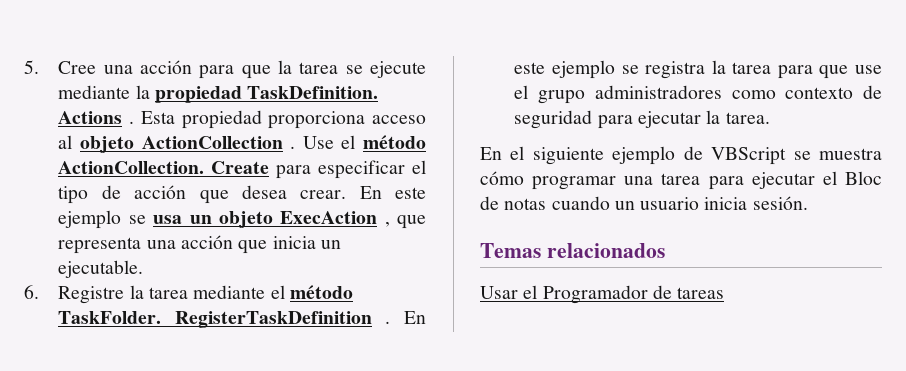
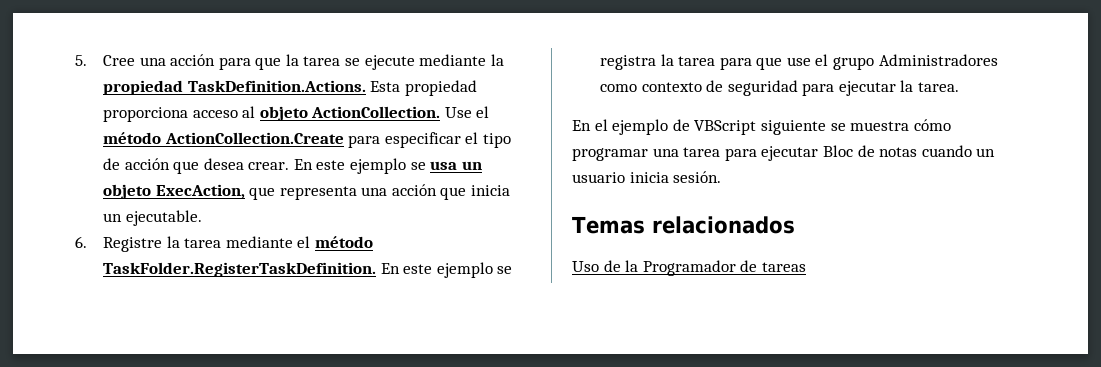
- 5. Cree una acción para que la tarea se ejecute mediante la propiedad TaskDefinition. Actions . Esta propiedad proporciona acceso al objeto ActionCollection .
+ 5. Cree una acción para que la tarea se ejecute mediante la propiedad TaskDefinition.Actions. Esta propiedad proporciona acceso al objeto ActionCollection.
- Use el método ActionCollection. Create para especificar el tipo de acción que desea crear.
+ Use el método ActionCollection.Create para especificar el tipo de acción que desea crear.
- En este ejemplo se usa un objeto ExecAction , que representa una acción que inicia un ejecutable.
+ En este ejemplo se usa un objeto ExecAction, que representa una acción que inicia un ejecutable.
- 6. Registre la tarea mediante el método TaskFolder. RegisterTaskDefinition . En este ejemplo se registra la tarea para que use el grupo administradores como contexto de seguridad para ejecutar la tarea.
+ 6. Registre la tarea mediante el método TaskFolder.RegisterTaskDefinition. En este ejemplo se registra la tarea para que use el grupo Administradores como contexto de seguridad para ejecutar la tarea.
- En el siguiente ejemplo de VBScript se muestra cómo programar una tarea para ejecutar el Bloc de notas cuando un usuario inicia sesión.
+ En el ejemplo de VBScript siguiente se muestra cómo programar una tarea para ejecutar Bloc de notas cuando un usuario inicia sesión.
- Usar el Programador de tareas
+ Uso de la Programador de tareas

